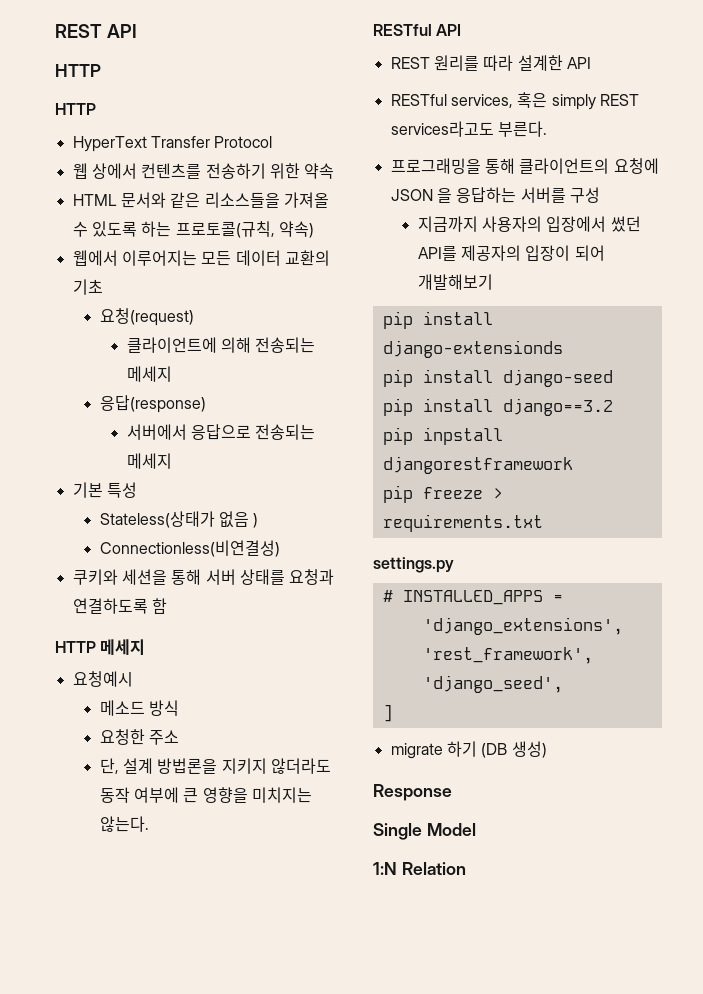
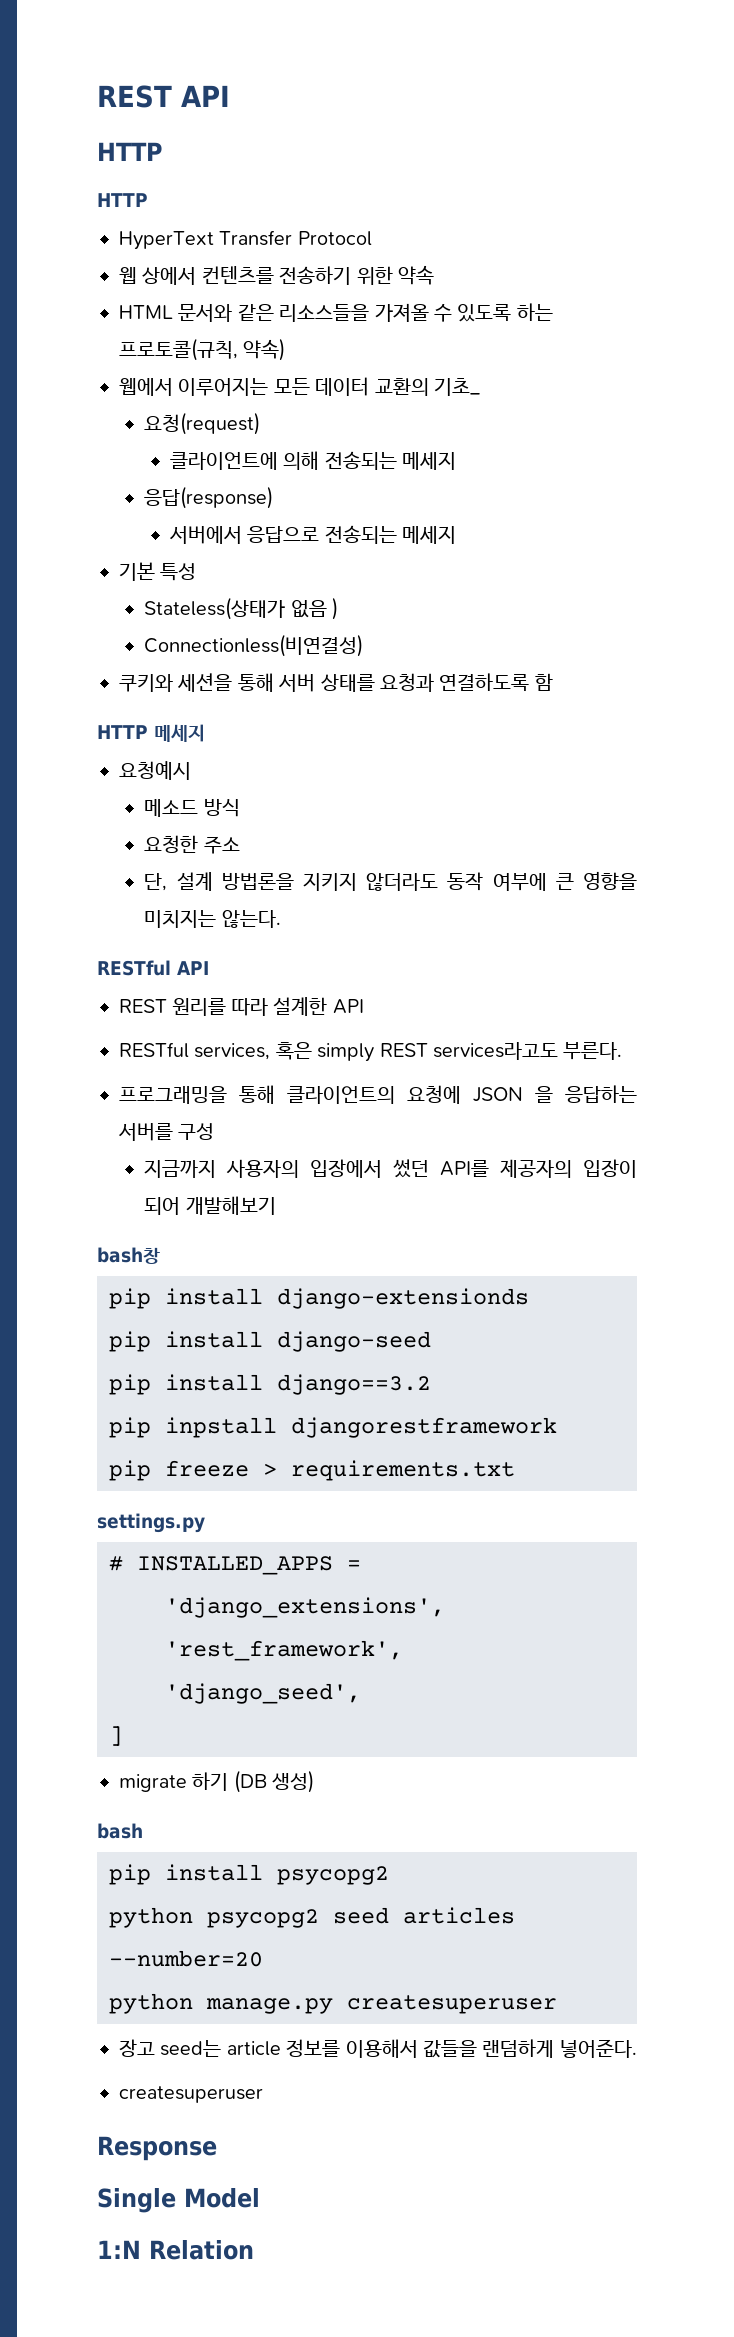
- 웹에서 이루어지는 모든 데이터 교환의 기초
+ 웹에서 이루어지는 모든 데이터 교환의 기초_
+ bash창
+ bash
+ pip install psycopg2
+ python psycopg2 seed articles --number=20
+ python manage.py createsuperuser
+ 장고 seed는 article 정보를 이용해서 값들을 랜덤하게 넣어준다.
+ createsuperuser

